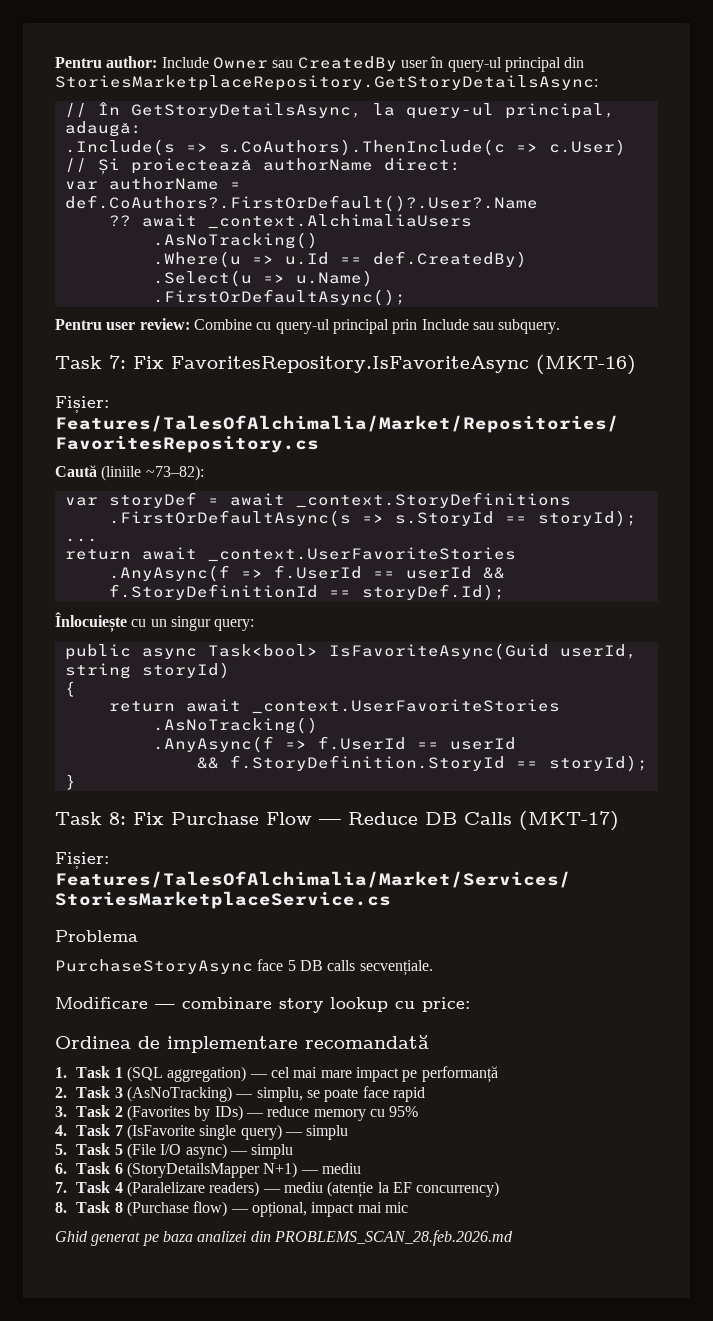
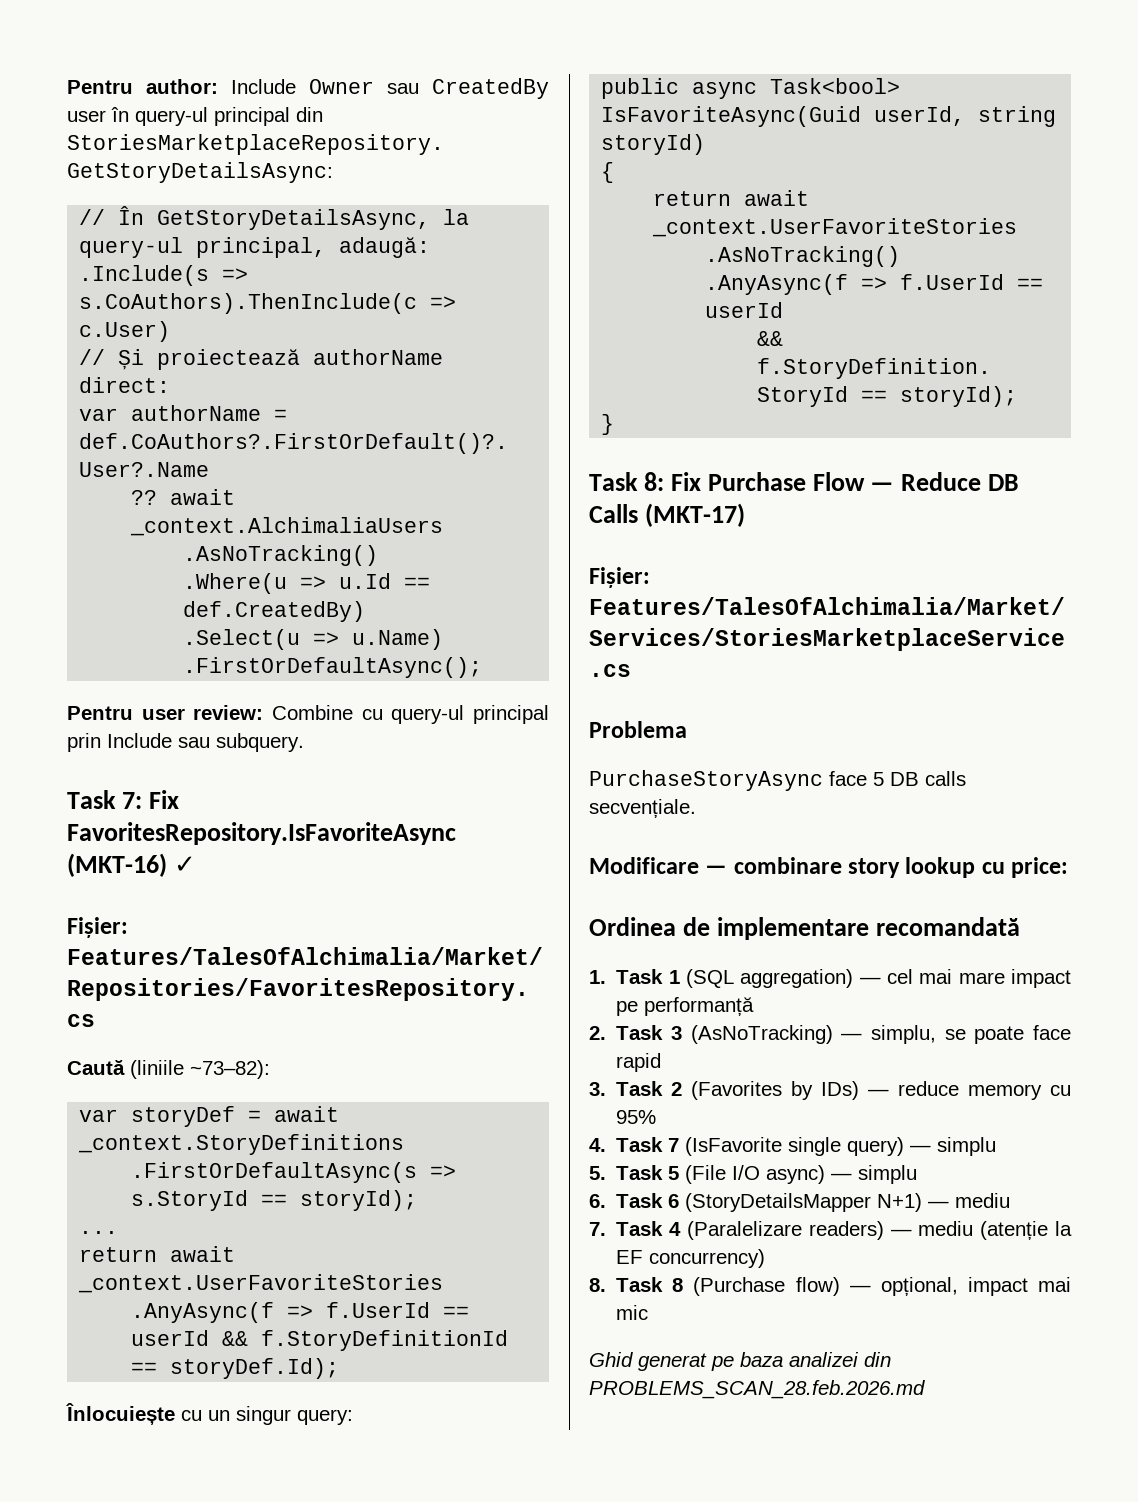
- Task 7: Fix FavoritesRepository.IsFavoriteAsync (MKT-16)
+ Task 7: Fix FavoritesRepository.IsFavoriteAsync (MKT-16) ✓

